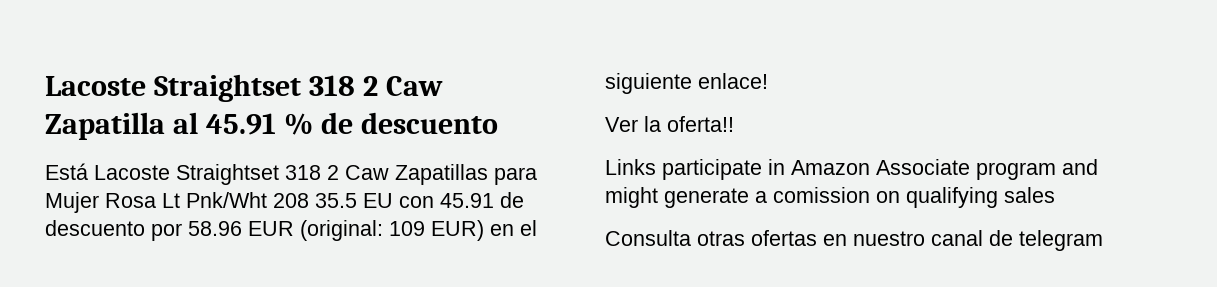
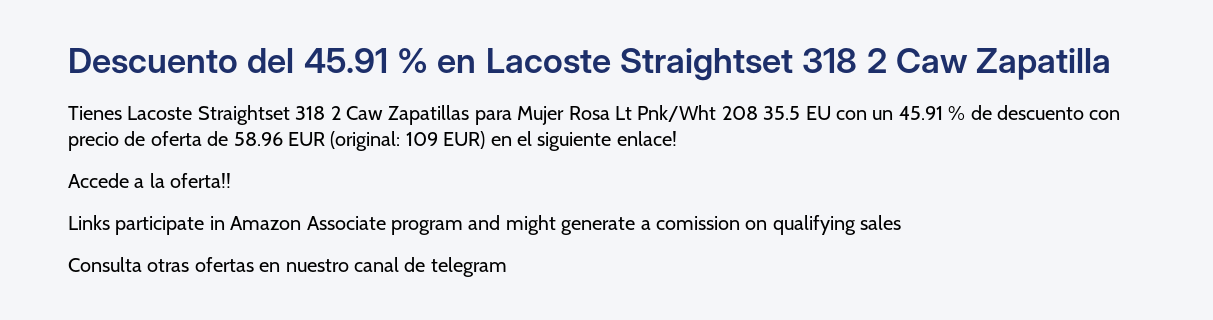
- Lacoste Straightset 318 2 Caw Zapatilla al 45.91 % de descuento
- Está Lacoste Straightset 318 2 Caw Zapatillas para Mujer Rosa Lt Pnk/Wht 208 35.5 EU con 45.91 de descuento por 58.96 EUR (original: 109 EUR) en el siguiente enlace!
+ Descuento del 45.91 % en Lacoste Straightset 318 2 Caw Zapatilla
+ Tienes Lacoste Straightset 318 2 Caw Zapatillas para Mujer Rosa Lt Pnk/Wht 208 35.5 EU con un 45.91 % de descuento con precio de oferta de 58.96 EUR (original: 109 EUR) en el siguiente enlace!
- Ver la oferta!!
+ Accede a la oferta!!

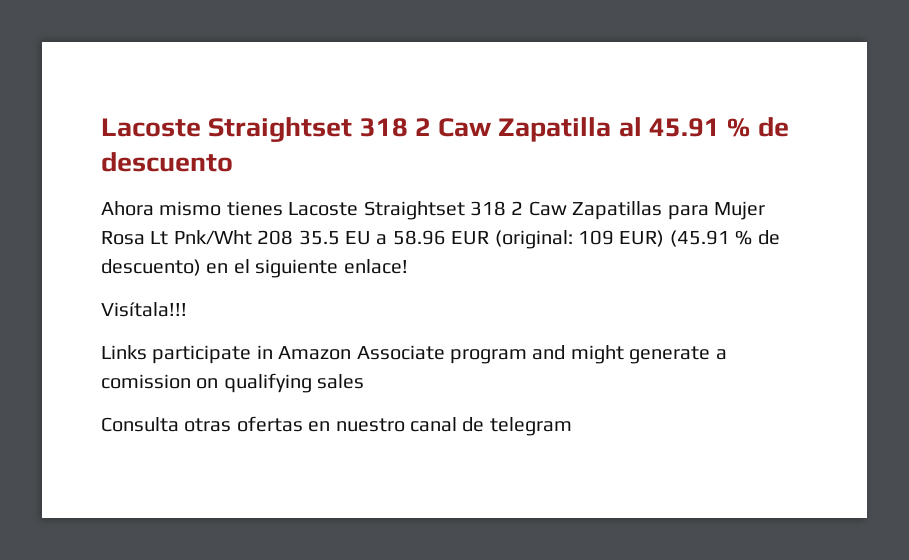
- Descuento del 45.91 % en Lacoste Straightset 318 2 Caw Zapatilla
- Tienes Lacoste Straightset 318 2 Caw Zapatillas para Mujer Rosa Lt Pnk/Wht 208 35.5 EU con un 45.91 % de descuento con precio de oferta de 58.96 EUR (original: 109 EUR) en el siguiente enlace!
+ Lacoste Straightset 318 2 Caw Zapatilla al 45.91 % de descuento
+ Ahora mismo tienes Lacoste Straightset 318 2 Caw Zapatillas para Mujer Rosa Lt Pnk/Wht 208 35.5 EU a 58.96 EUR (original: 109 EUR) (45.91 % de descuento) en el siguiente enlace!
- Accede a la oferta!!
+ Visítala!!!

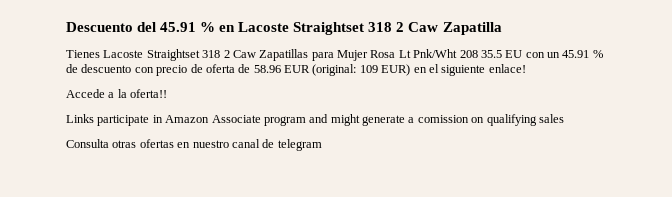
- Lacoste Straightset 318 2 Caw Zapatilla al 45.91 % de descuento
- Ahora mismo tienes Lacoste Straightset 318 2 Caw Zapatillas para Mujer Rosa Lt Pnk/Wht 208 35.5 EU a 58.96 EUR (original: 109 EUR) (45.91 % de descuento) en el siguiente enlace!
+ Descuento del 45.91 % en Lacoste Straightset 318 2 Caw Zapatilla
+ Tienes Lacoste Straightset 318 2 Caw Zapatillas para Mujer Rosa Lt Pnk/Wht 208 35.5 EU con un 45.91 % de descuento con precio de oferta de 58.96 EUR (original: 109 EUR) en el siguiente enlace!
- Visítala!!!
+ Accede a la oferta!!

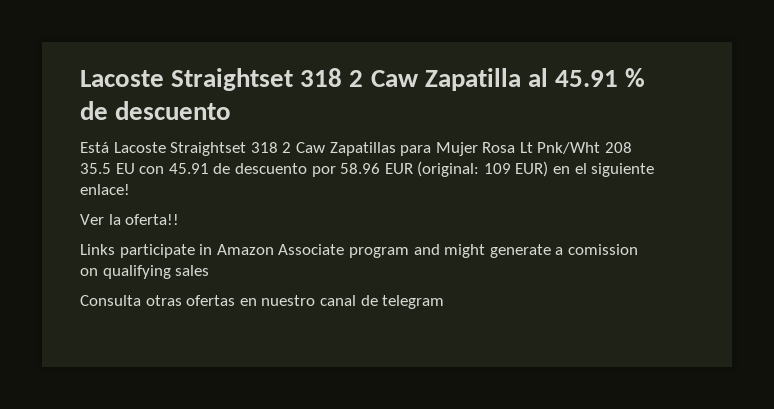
- Descuento del 45.91 % en Lacoste Straightset 318 2 Caw Zapatilla
- Tienes Lacoste Straightset 318 2 Caw Zapatillas para Mujer Rosa Lt Pnk/Wht 208 35.5 EU con un 45.91 % de descuento con precio de oferta de 58.96 EUR (original: 109 EUR) en el siguiente enlace!
+ Lacoste Straightset 318 2 Caw Zapatilla al 45.91 % de descuento
+ Está Lacoste Straightset 318 2 Caw Zapatillas para Mujer Rosa Lt Pnk/Wht 208 35.5 EU con 45.91 de descuento por 58.96 EUR (original: 109 EUR) en el siguiente enlace!
- Accede a la oferta!!
+ Ver la oferta!!

